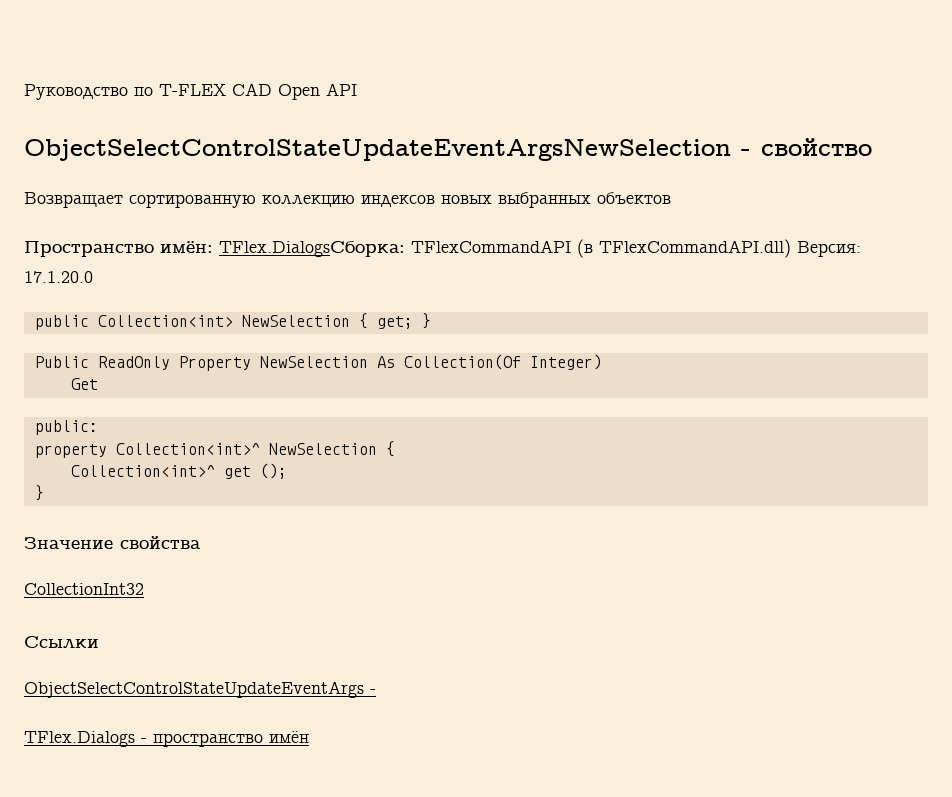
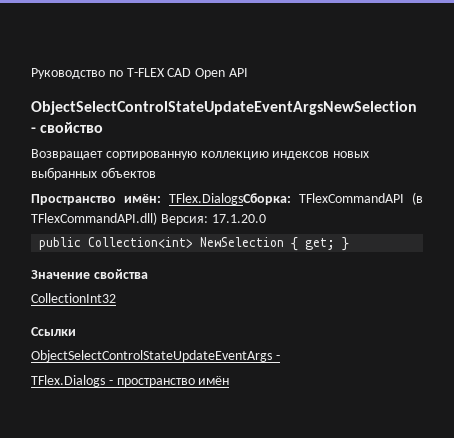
- Public ReadOnly Property NewSelection As Collection(Of Integer)
- Get
- public:
- property Collection<int>^ NewSelection {
- Collection<int>^ get ();
- }

